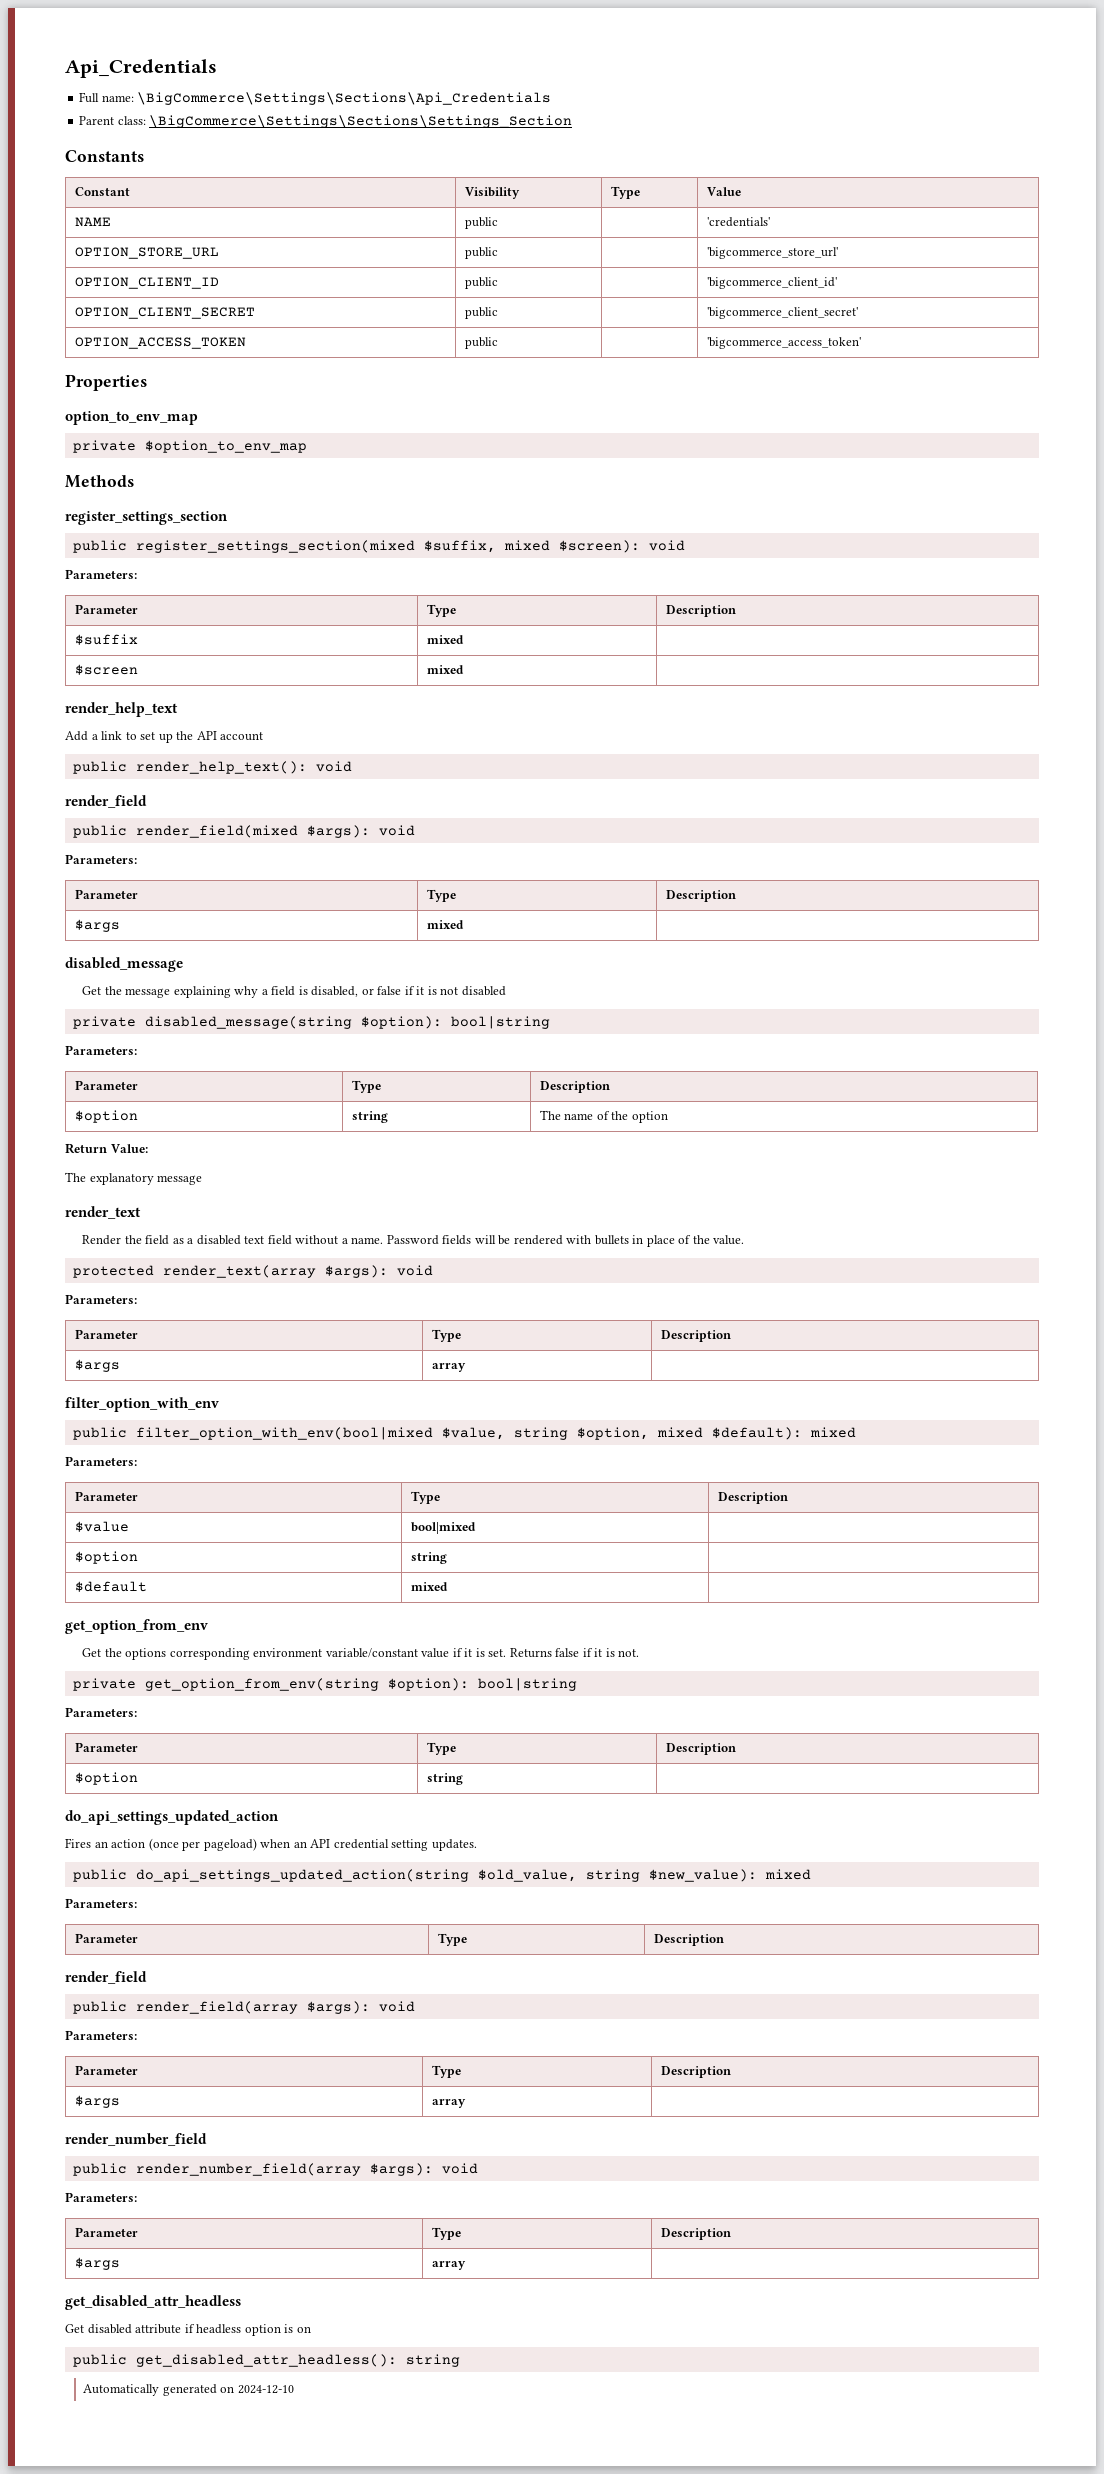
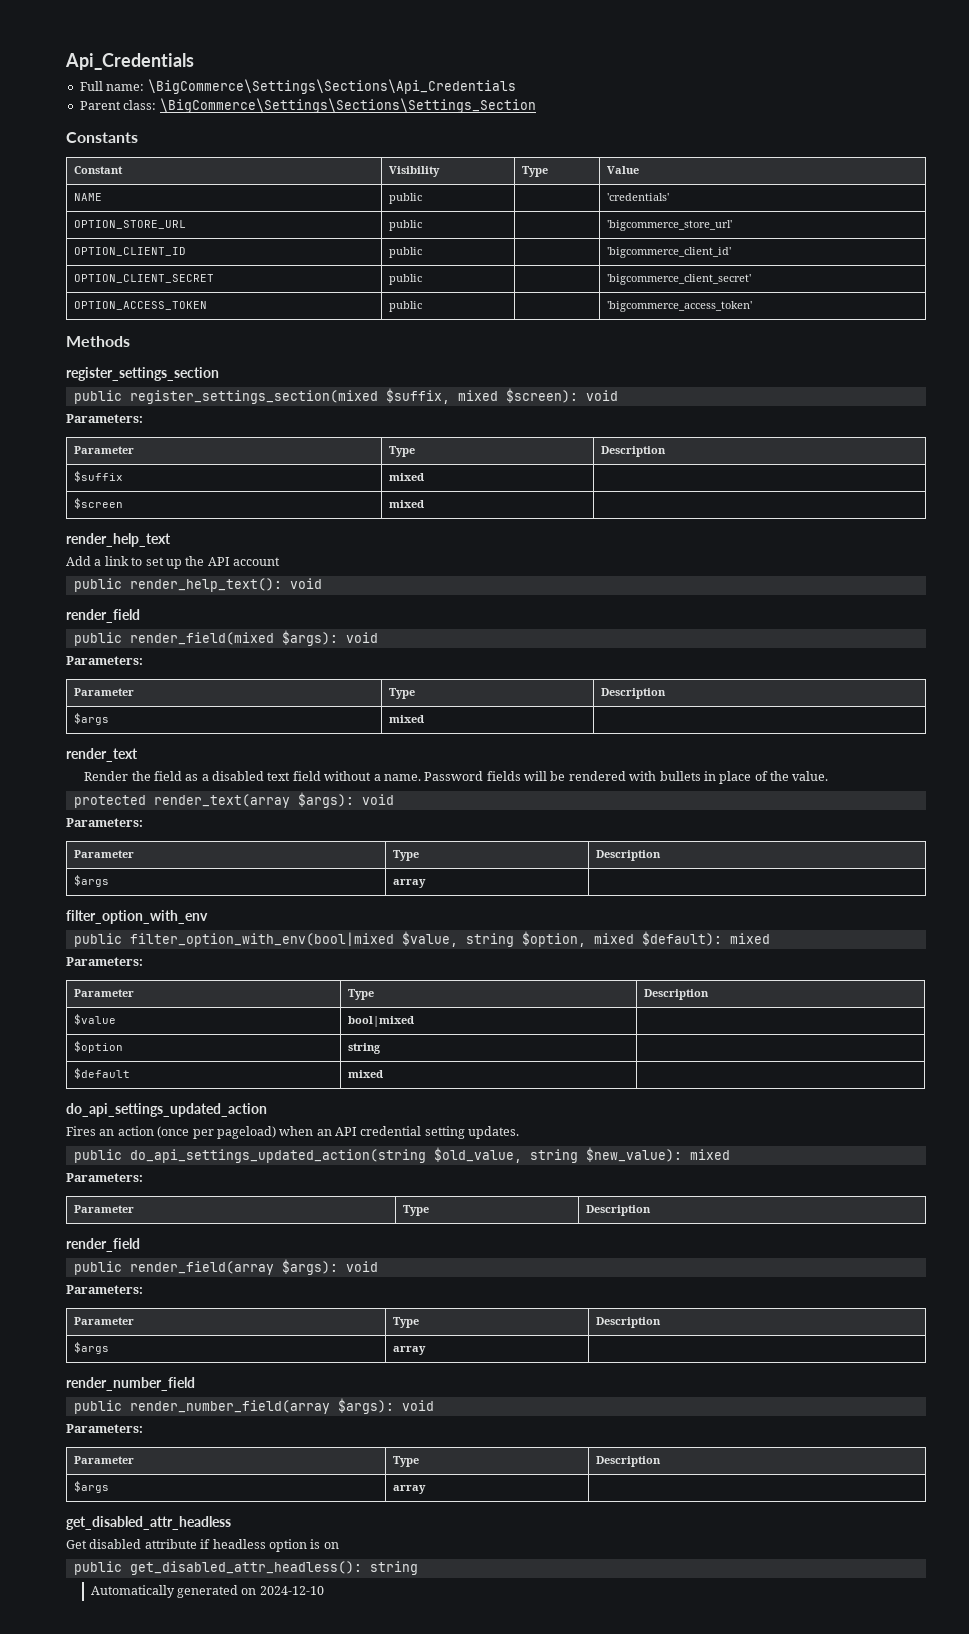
- Properties
- option_to_env_map
- private $option_to_env_map
- disabled_message
- Get the message explaining why a field is disabled, or false if it is not disabled
- private disabled_message(string $option): bool|string
- Parameters:
- Parameter | Type | Description
- $option | string | The name of the option
- Return Value:
- The explanatory message
- get_option_from_env
- Get the options corresponding environment variable/constant value if it is set. Returns false if it is not.
- private get_option_from_env(string $option): bool|string
- Parameters:
- Parameter | Type | Description
- $option | string |

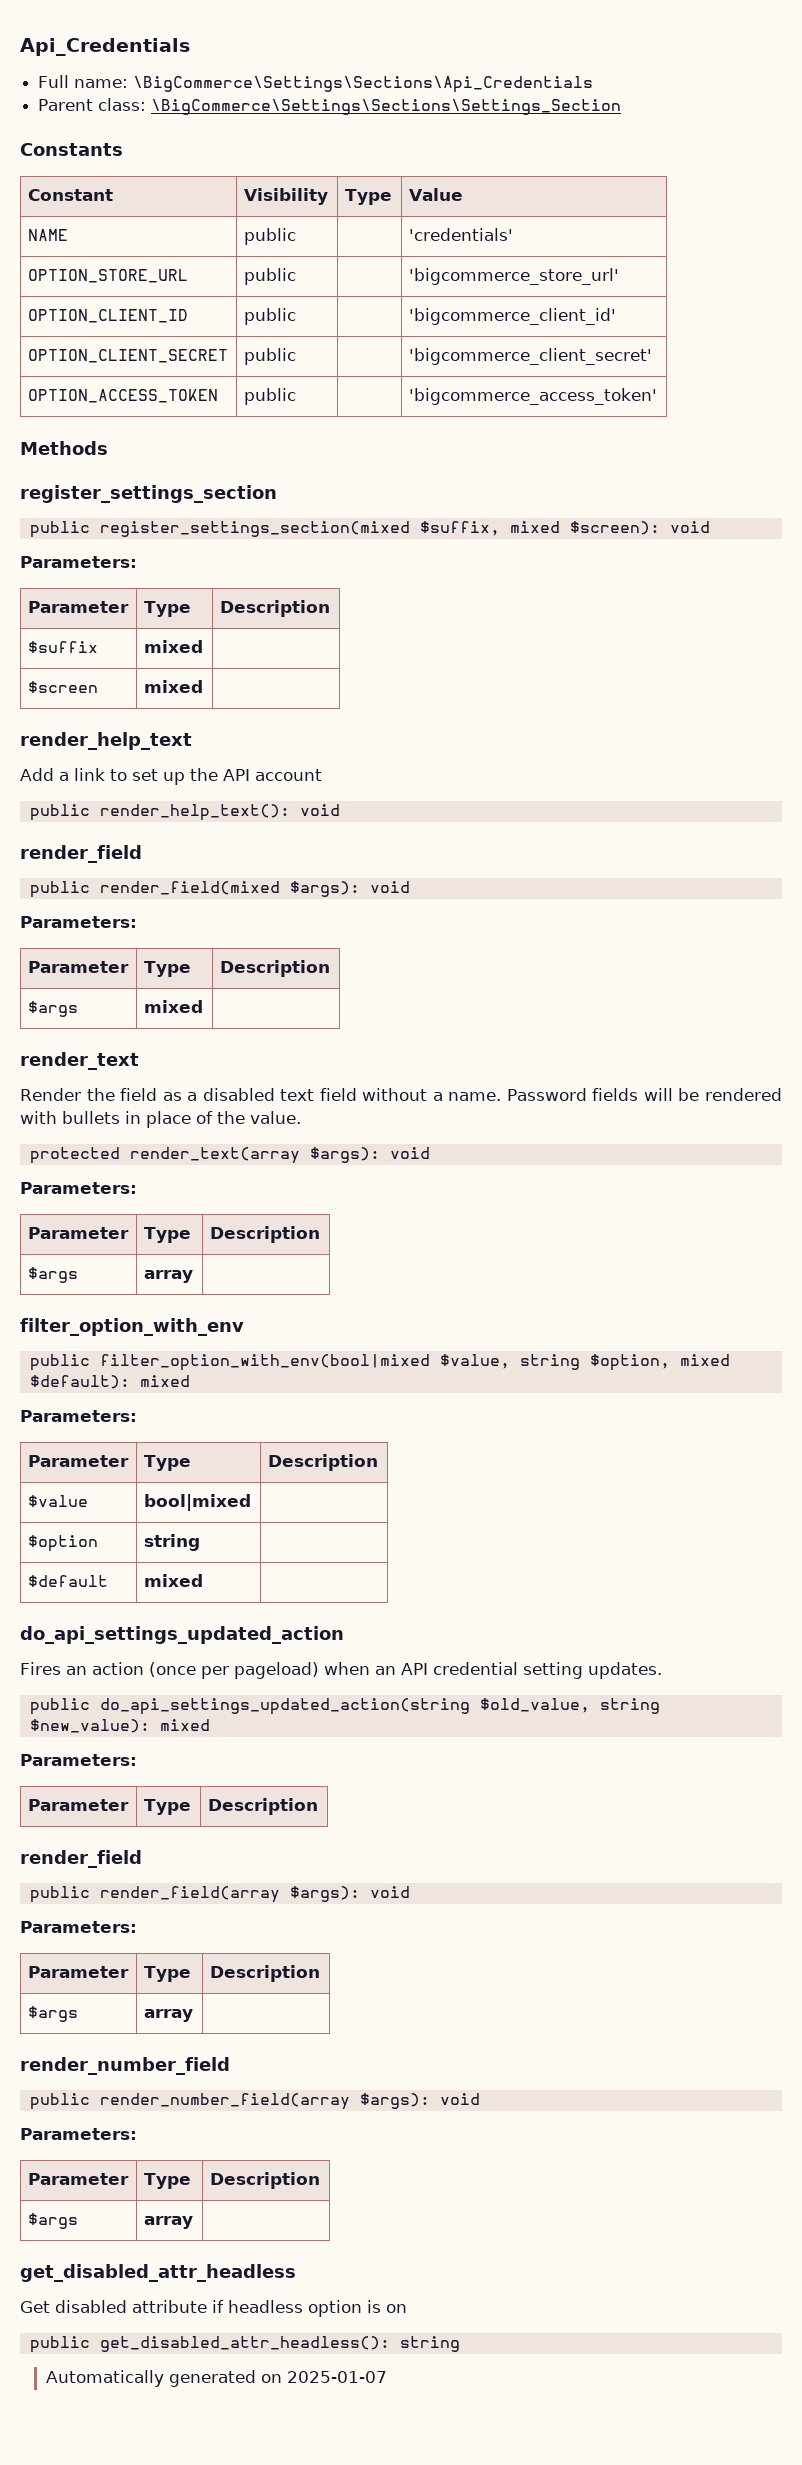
- Automatically generated on 2024-12-10
+ Automatically generated on 2025-01-07

